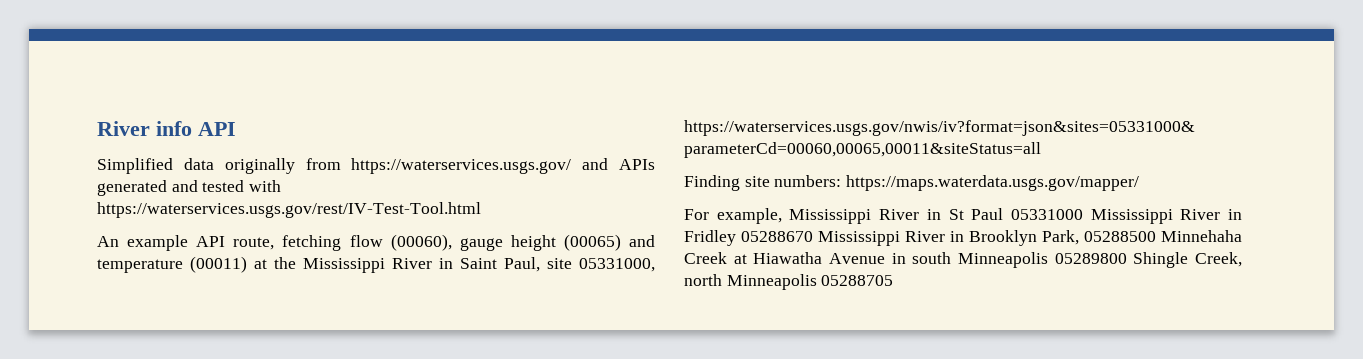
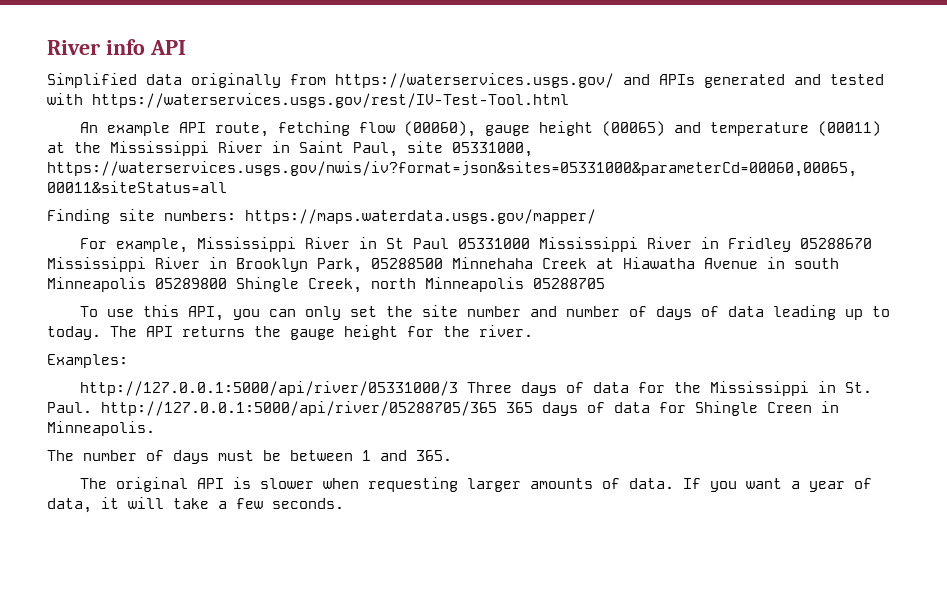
+ To use this API, you can only set the site number and number of days of data leading up to today. The API returns the gauge height for the river.
+ Examples:
+ http://127.0.0.1:5000/api/river/05331000/3 Three days of data for the Mississippi in St. Paul. http://127.0.0.1:5000/api/river/05288705/365 365 days of data for Shingle Creen in Minneapolis.
+ The number of days must be between 1 and 365.
+ The original API is slower when requesting larger amounts of data. If you want a year of data, it will take a few seconds.

